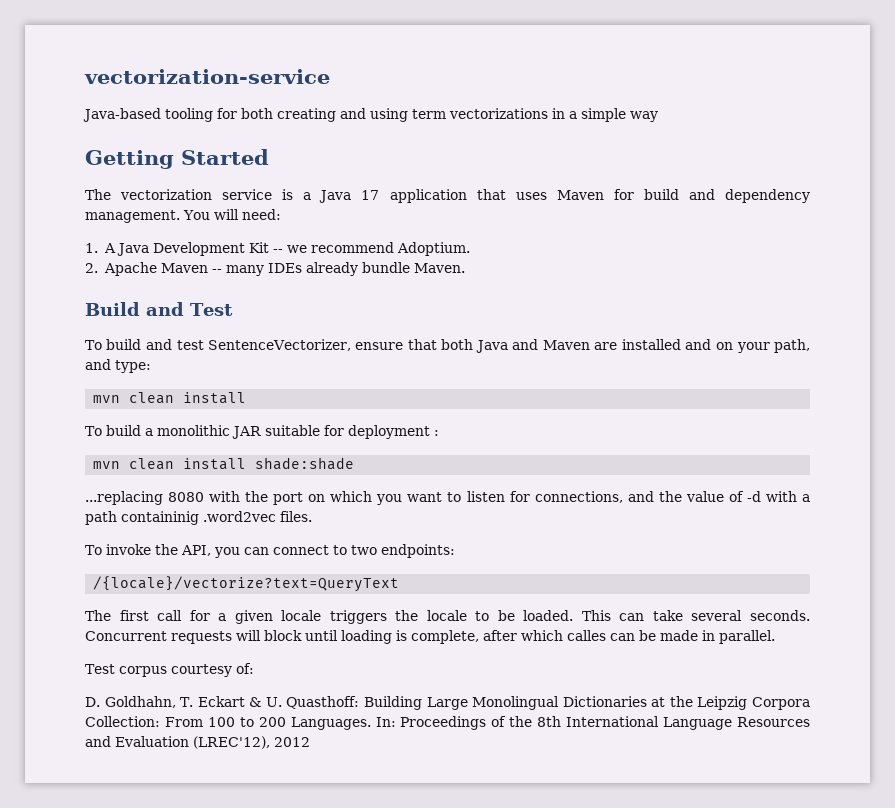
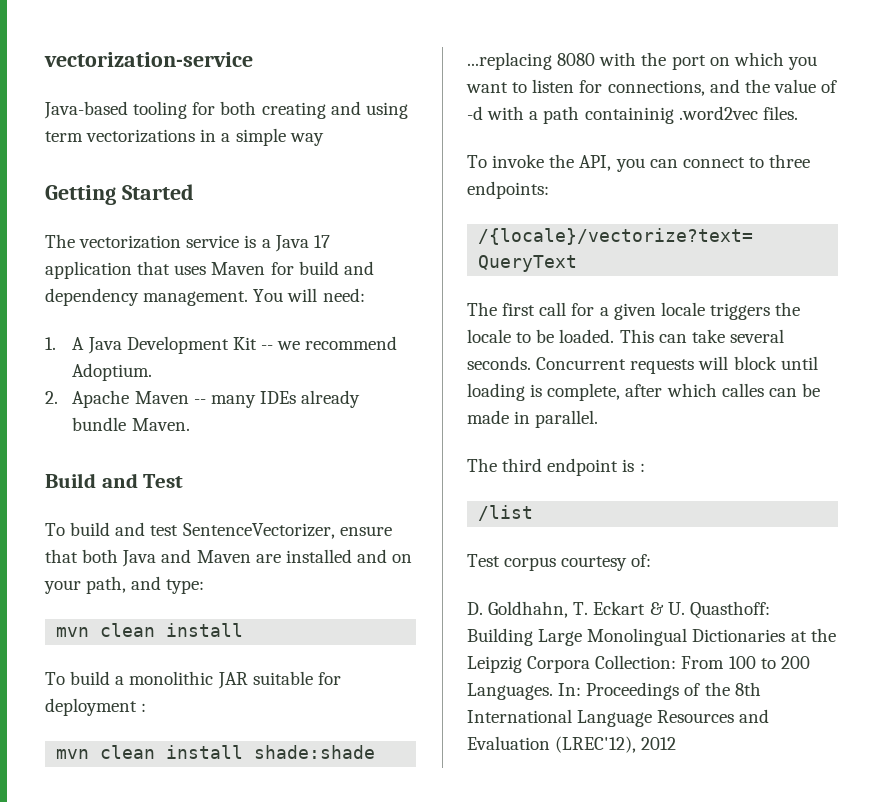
- To invoke the API, you can connect to two endpoints:
+ To invoke the API, you can connect to three endpoints:
+ The third endpoint is :
+ /list

